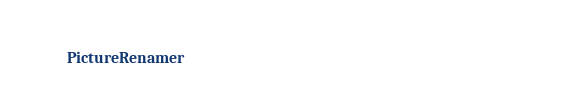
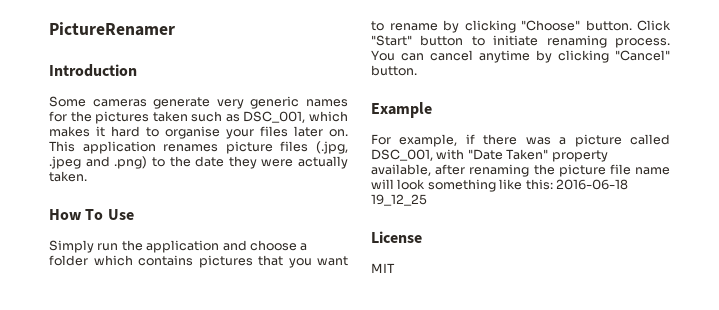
+ Introduction
+ Some cameras generate very generic names for the pictures taken such as DSC_001, which makes it hard to organise your files later on. This application renames picture files (.jpg, .jpeg and .png) to the date they were actually taken.
+ How To Use
+ Simply run the application and choose a folder which contains pictures that you want to rename by clicking "Choose" button. Click "Start" button to initiate renaming process. You can cancel anytime by clicking "Cancel" button.
+ Example
+ For example, if there was a picture called DSC_001, with "Date Taken" property available, after renaming the picture file name will look something like this: 2016-06-18 19_12_25
+ License
+ MIT

